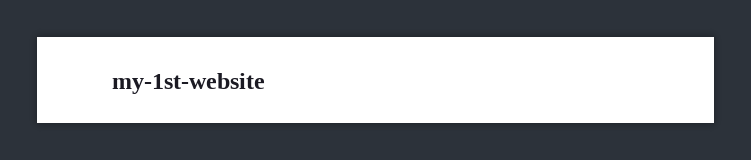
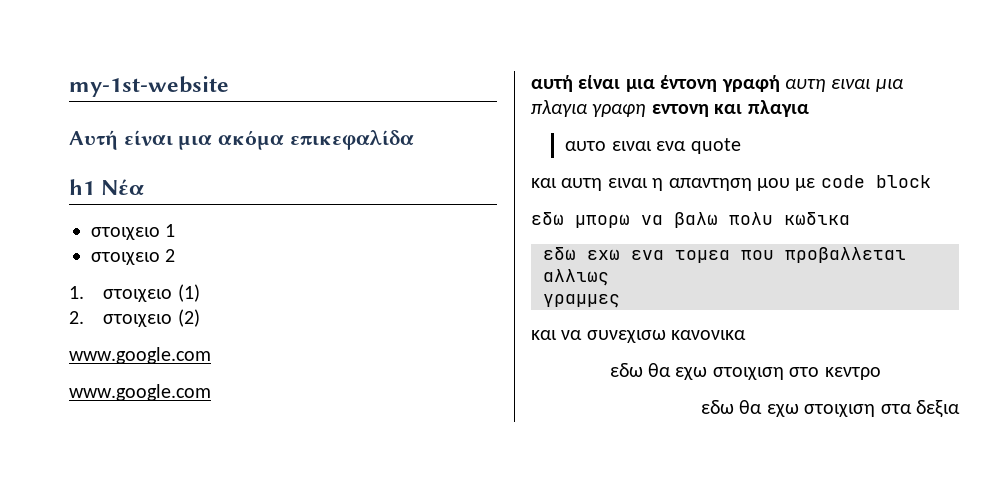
+ Αυτή είναι μια ακόμα επικεφαλίδα
+ h1 Νέα
+ στοιχειο 1
+ στοιχειο 2
+ 1. στοιχειο (1)
+ 2. στοιχειο (2)
+ www.google.com
+ www.google.com
+ αυτή είναι μια έντονη γραφή αυτη ειναι μια πλαγια γραφη εντονη και πλαγια
+ αυτο ειναι ενα quote
+ και αυτη ειναι η απαντηση μου με code block
+ εδω μπορω να βαλω πολυ κωδικα
+ εδω εχω ενα τομεα που προβαλλεται αλλιως
+ γραμμες
+ και να συνεχισω κανονικα
+ εδω θα εχω στοιχιση στο κεντρο
+ εδω θα εχω στοιχιση στα δεξια

